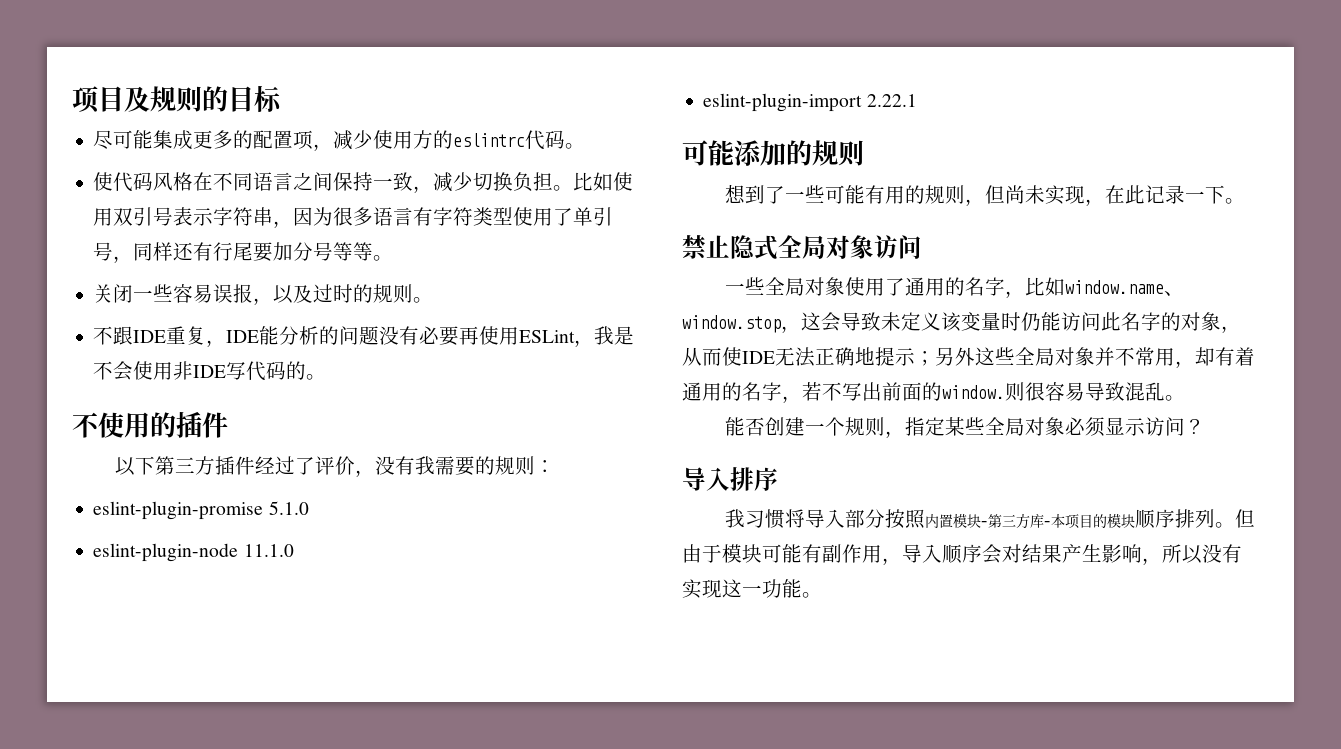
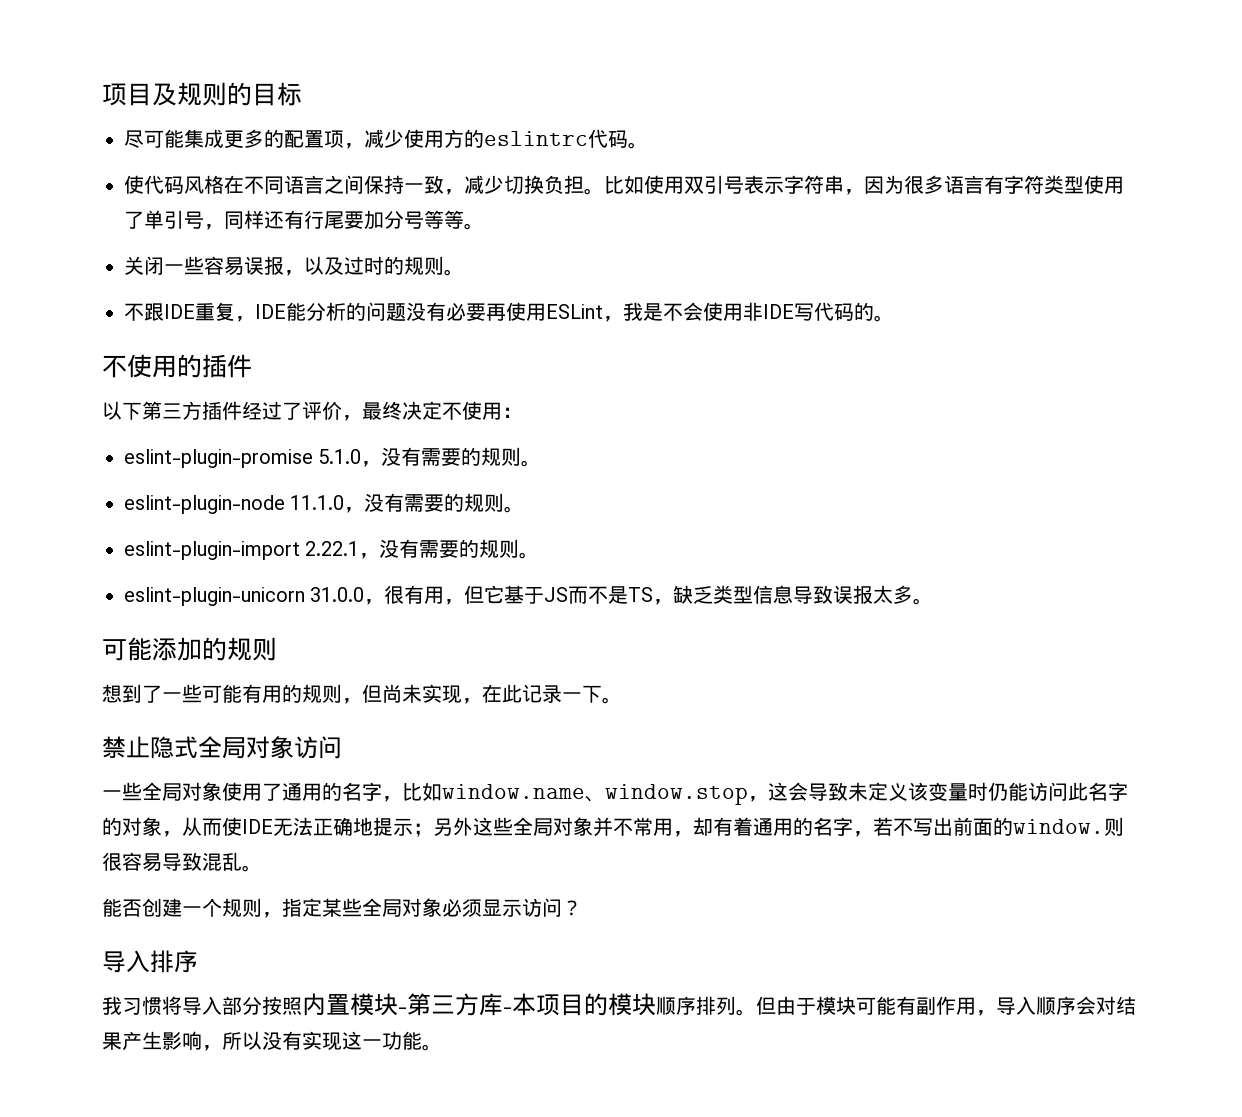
- 以下第三方插件经过了评价，没有我需要的规则：
- eslint-plugin-promise 5.1.0
- eslint-plugin-node 11.1.0
- eslint-plugin-import 2.22.1
+ 以下第三方插件经过了评价，最终决定不使用：
+ eslint-plugin-promise 5.1.0，没有需要的规则。
+ eslint-plugin-node 11.1.0，没有需要的规则。
+ eslint-plugin-import 2.22.1，没有需要的规则。
+ eslint-plugin-unicorn 31.0.0，很有用，但它基于JS而不是TS，缺乏类型信息导致误报太多。

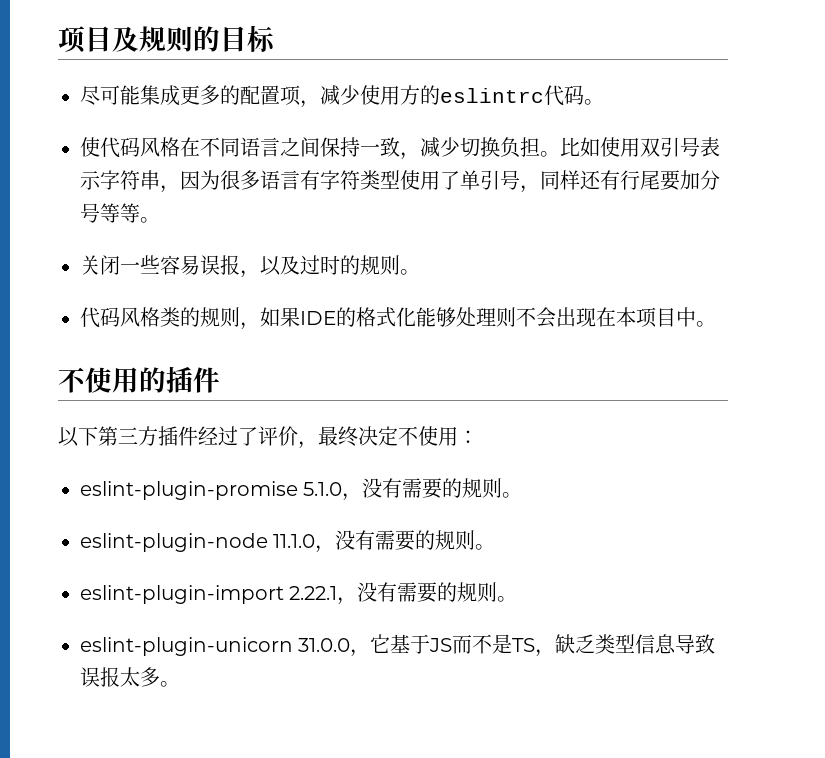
- 不跟IDE重复，IDE能分析的问题没有必要再使用ESLint，我是不会使用非IDE写代码的。
+ 代码风格类的规则，如果IDE的格式化能够处理则不会出现在本项目中。
- eslint-plugin-unicorn 31.0.0，很有用，但它基于JS而不是TS，缺乏类型信息导致误报太多。
+ eslint-plugin-unicorn 31.0.0，它基于JS而不是TS，缺乏类型信息导致误报太多。
- 可能添加的规则
- 想到了一些可能有用的规则，但尚未实现，在此记录一下。
- 禁止隐式全局对象访问
- 一些全局对象使用了通用的名字，比如window.name、window.stop，这会导致未定义该变量时仍能访问此名字的对象，从而使IDE无法正确地提示；另外这些全局对象并不常用，却有着通用的名字，若不写出前面的window.则很容易导致混乱。
- 能否创建一个规则，指定某些全局对象必须显示访问？
- 导入排序
- 我习惯将导入部分按照内置模块-第三方库-本项目的模块顺序排列。但由于模块可能有副作用，导入顺序会对结果产生影响，所以没有实现这一功能。

